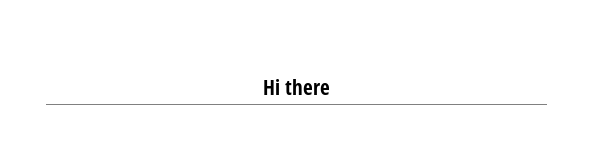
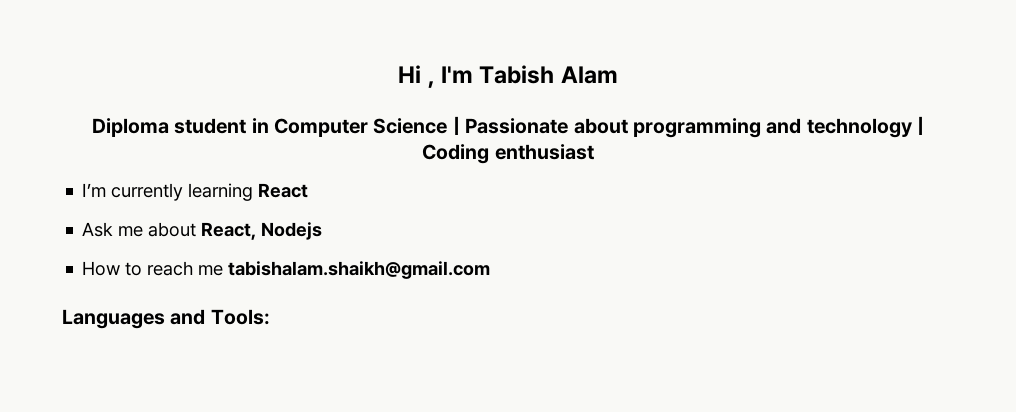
- Hi there
+ Hi , I'm Tabish Alam
+ Diploma student in Computer Science | Passionate about programming and technology | Coding enthusiast
+ I’m currently learning React
+ Ask me about React, Nodejs
+ How to reach me tabishalam.shaikh@gmail.com
+ Languages and Tools:

